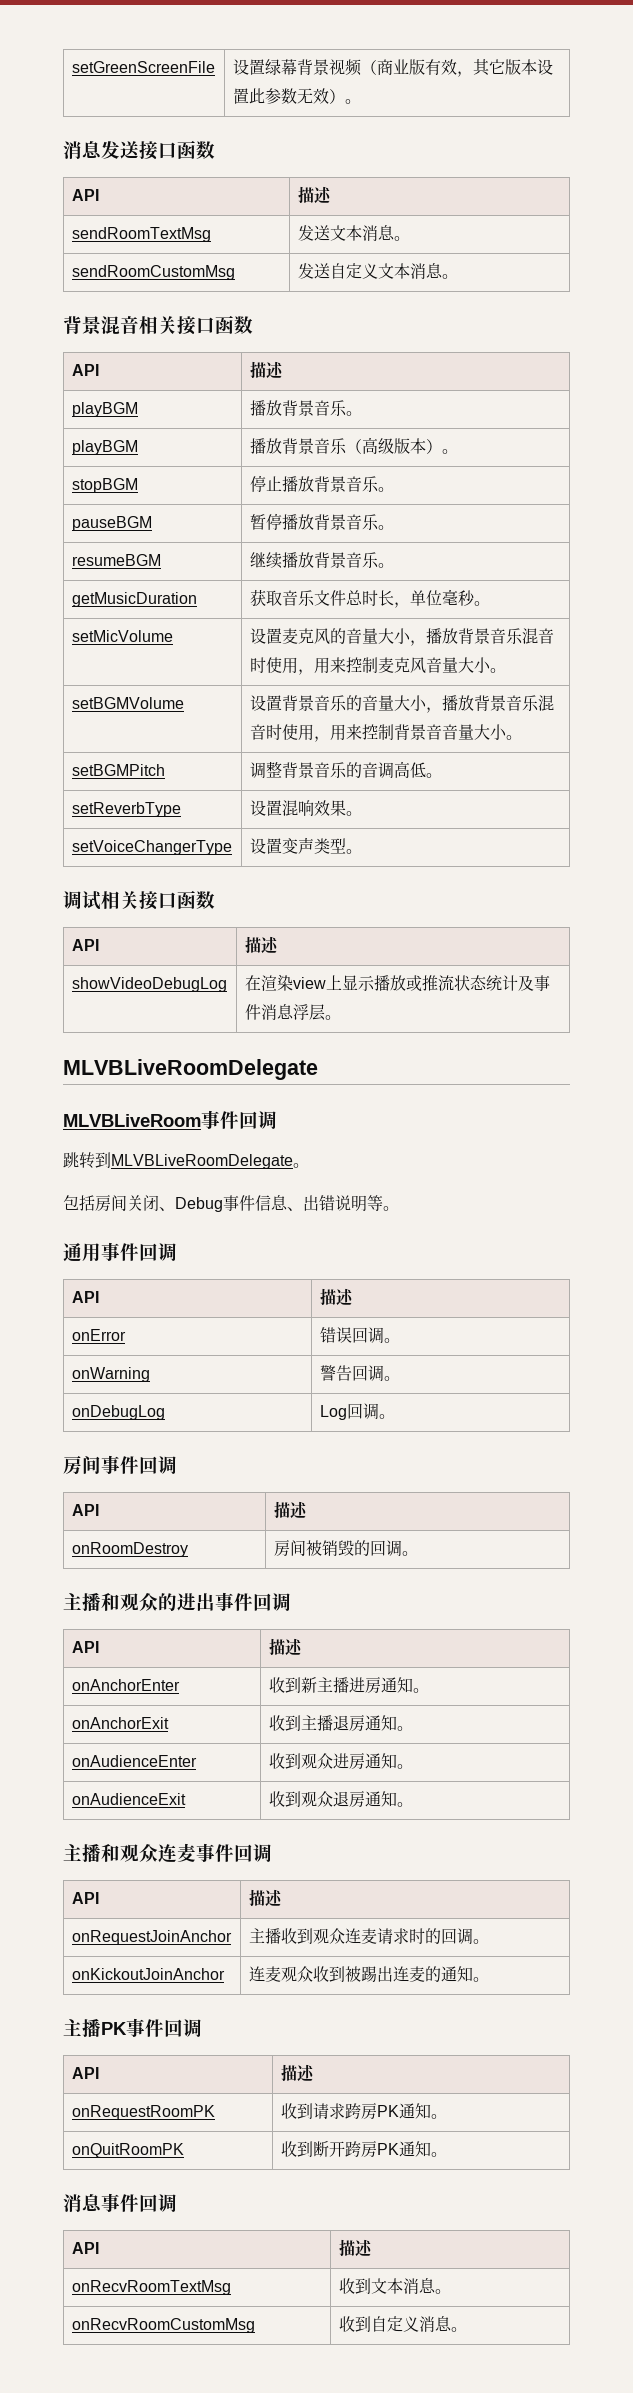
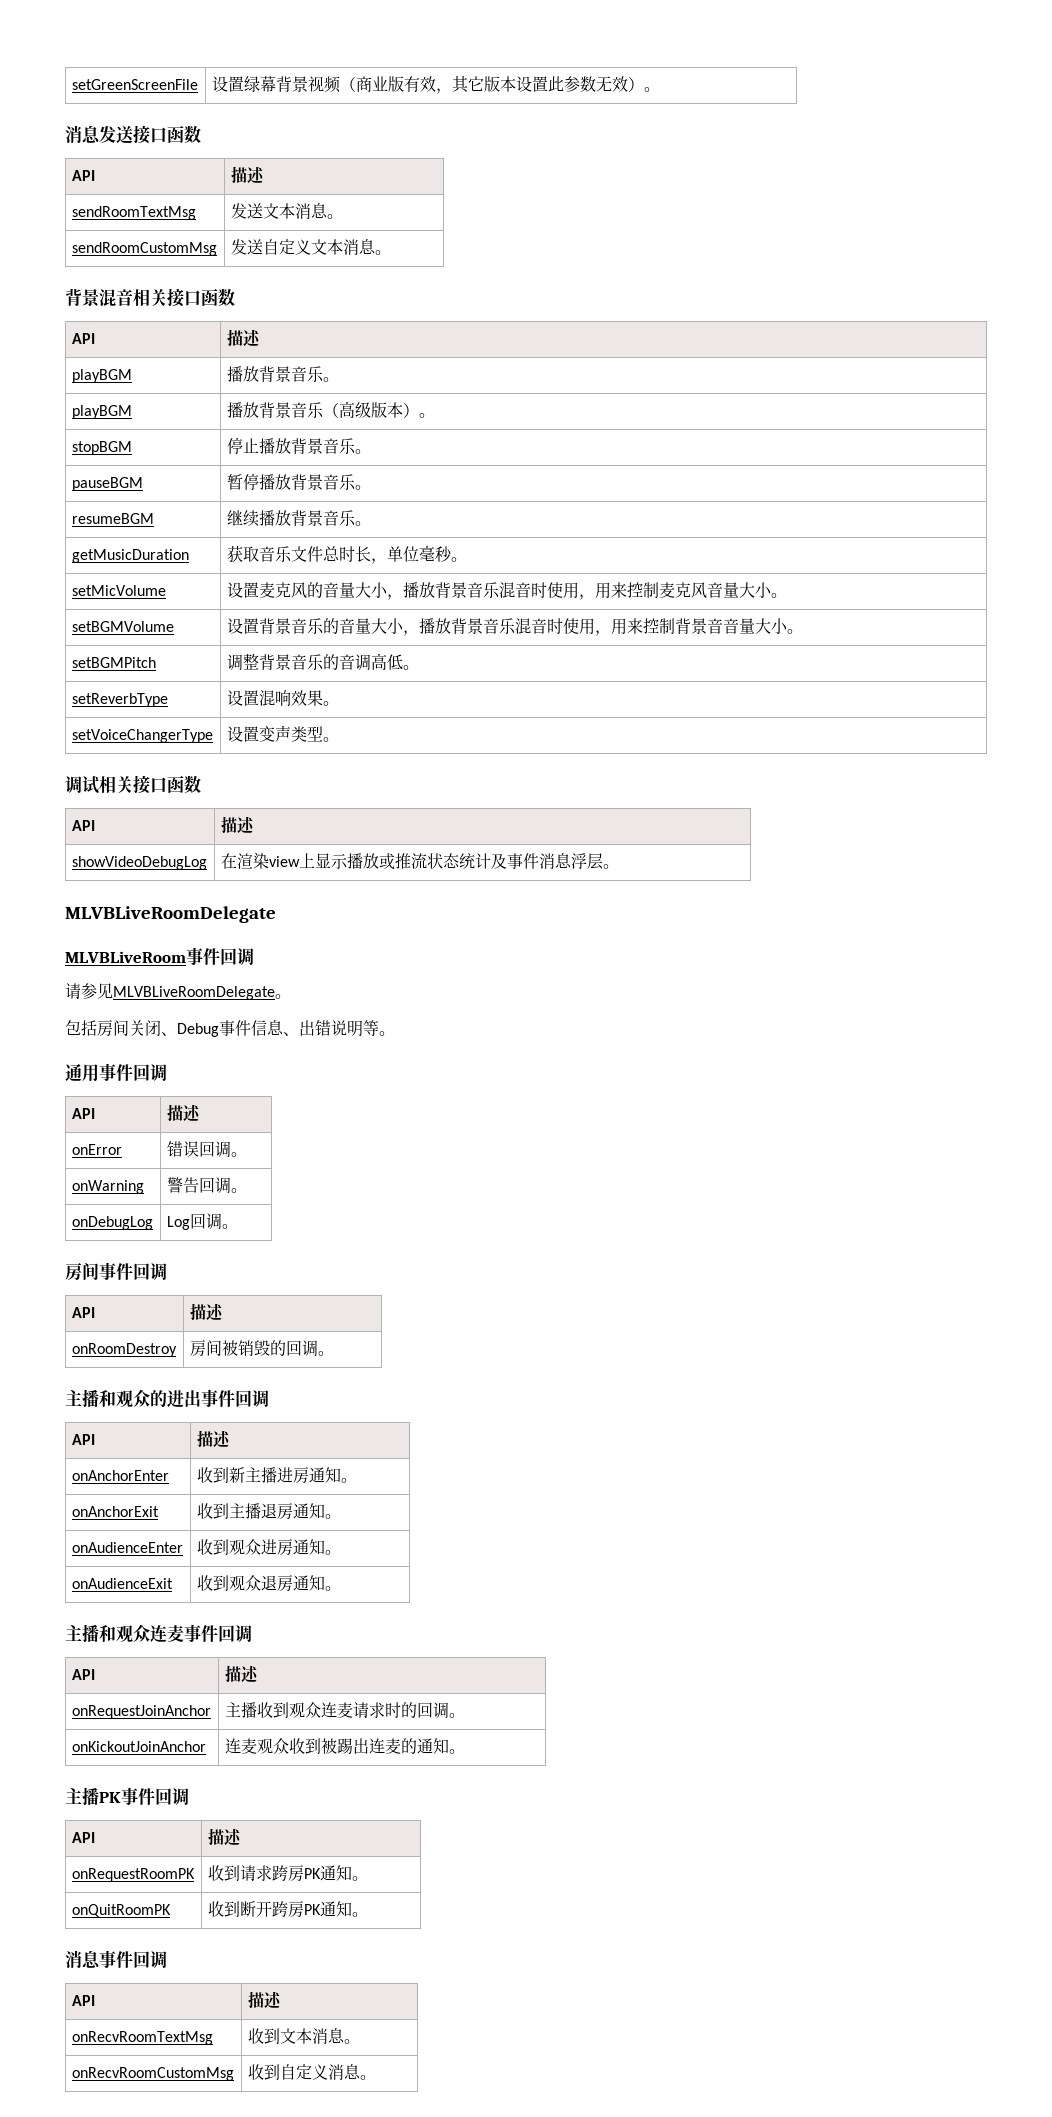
- 跳转到MLVBLiveRoomDelegate。
+ 请参见MLVBLiveRoomDelegate。

